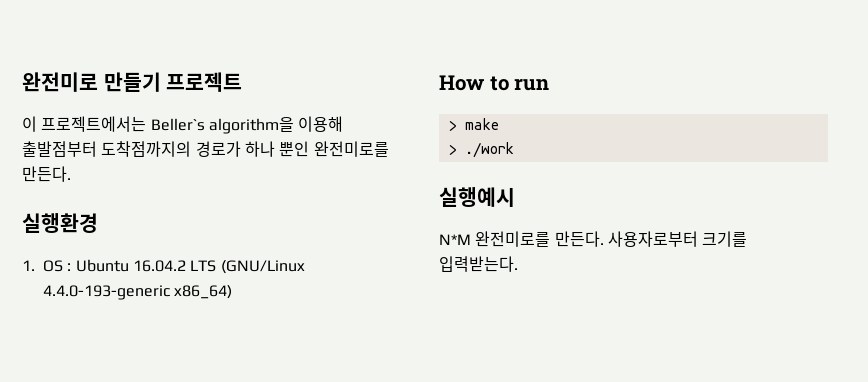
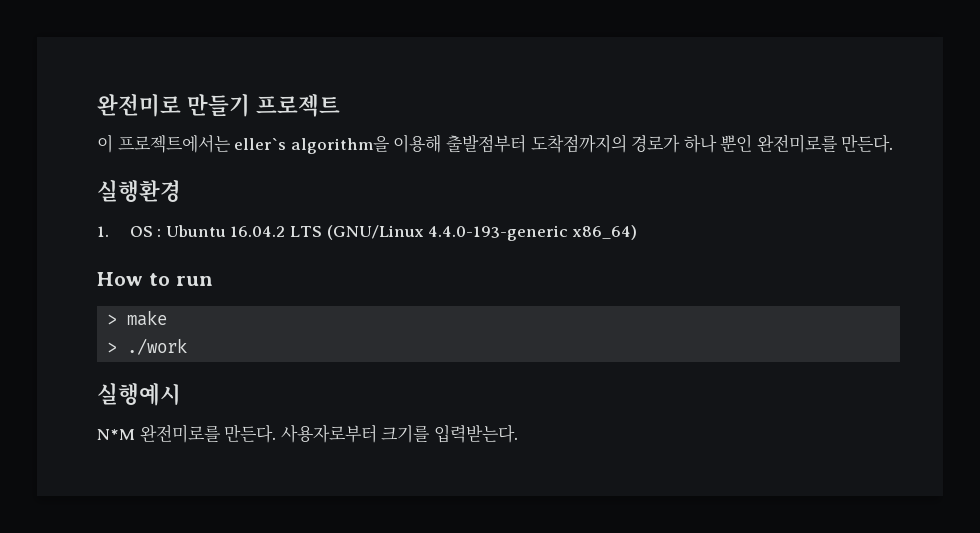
- 이 프로젝트에서는 Beller`s algorithm을 이용해 출발점부터 도착점까지의 경로가 하나 뿐인 완전미로를 만든다.
+ 이 프로젝트에서는 eller`s algorithm을 이용해 출발점부터 도착점까지의 경로가 하나 뿐인 완전미로를 만든다.

